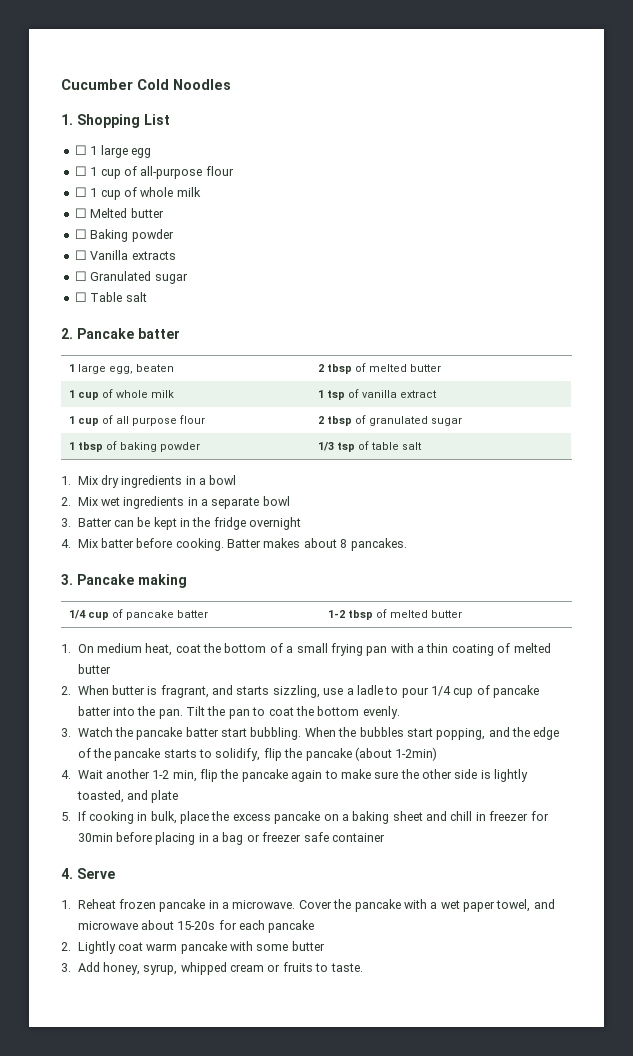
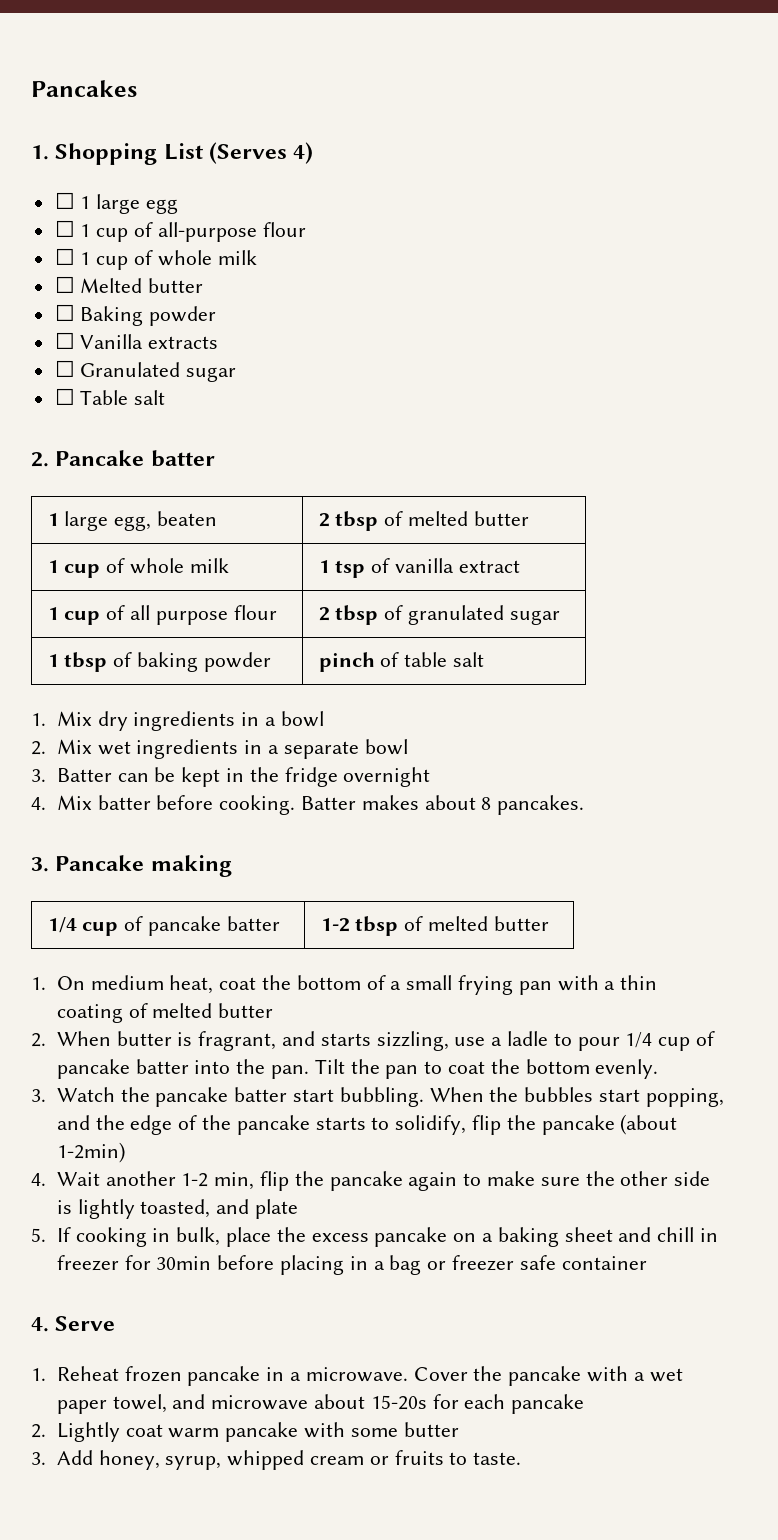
- Cucumber Cold Noodles
+ Pancakes
- 1. Shopping List
+ 1. Shopping List (Serves 4)
- 1 tbsp of baking powder | 1/3 tsp of table salt
+ 1 tbsp of baking powder | pinch of table salt

